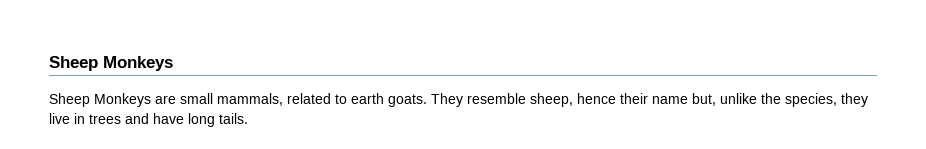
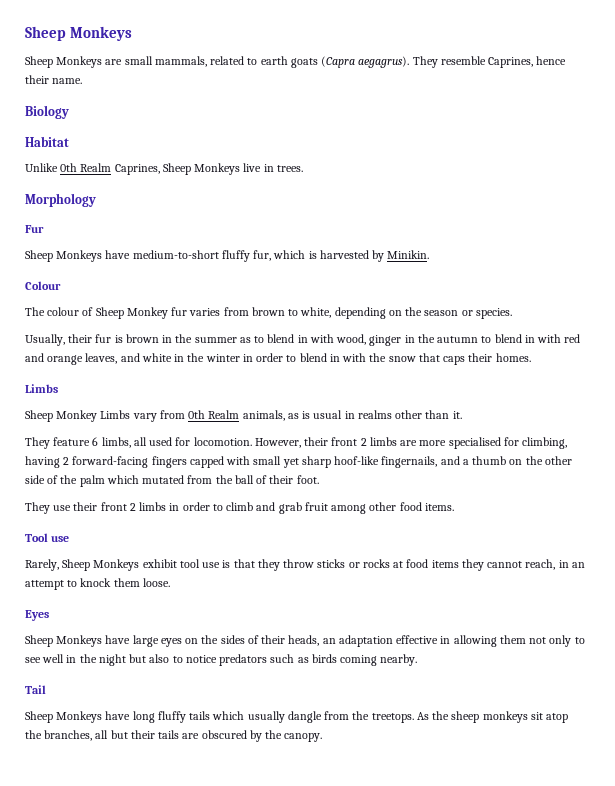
- Sheep Monkeys are small mammals, related to earth goats.
+ Sheep Monkeys are small mammals, related to earth goats (Capra aegagrus).
- They resemble sheep, hence their name but, unlike the species, they live in trees and have long tails.
+ They resemble Caprines, hence their name.
+ Biology
+ Habitat
+ Unlike 0th Realm Caprines, Sheep Monkeys live in trees.
+ Morphology
+ Fur
+ Sheep Monkeys have medium-to-short fluffy fur, which is harvested by Minikin.
+ Colour
+ The colour of Sheep Monkey fur varies from brown to white, depending on the season or species.
+ Usually, their fur is brown in the summer as to blend in with wood, ginger in the autumn to blend in with red and orange leaves, and white in the winter in order to blend in with the snow that caps their homes.
+ Limbs
+ Sheep Monkey Limbs vary from 0th Realm animals, as is usual in realms other than it.
+ They feature 6 limbs, all used for locomotion. However, their front 2 limbs are more specialised for climbing, having 2 forward-facing fingers capped with small yet sharp hoof-like fingernails, and a thumb on the other side of the palm which mutated from the ball of their foot.
+ They use their front 2 limbs in order to climb and grab fruit among other food items.
+ Tool use
+ Rarely, Sheep Monkeys exhibit tool use is that they throw sticks or rocks at food items they cannot reach, in an attempt to knock them loose.
+ Eyes
+ Sheep Monkeys have large eyes on the sides of their heads, an adaptation effective in allowing them not only to see well in the night but also to notice predators such as birds coming nearby.
+ Tail
+ Sheep Monkeys have long fluffy tails which usually dangle from the treetops. As the sheep monkeys sit atop the branches, all but their tails are obscured by the canopy.

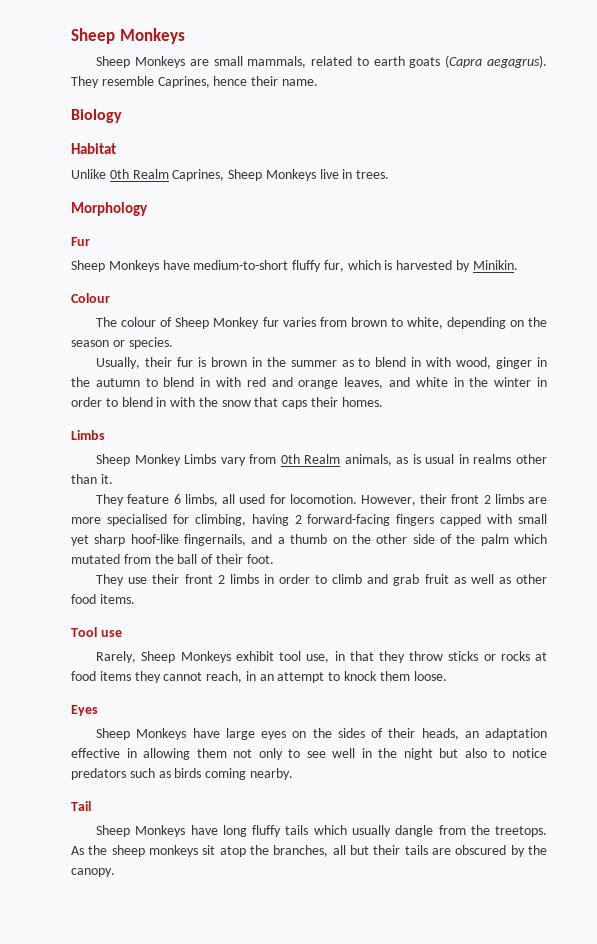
- They use their front 2 limbs in order to climb and grab fruit among other food items.
+ They use their front 2 limbs in order to climb and grab fruit as well as other food items.
- Rarely, Sheep Monkeys exhibit tool use is that they throw sticks or rocks at food items they cannot reach, in an attempt to knock them loose.
+ Rarely, Sheep Monkeys exhibit tool use, in that they throw sticks or rocks at food items they cannot reach, in an attempt to knock them loose.

